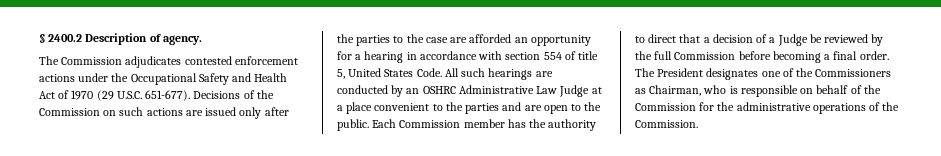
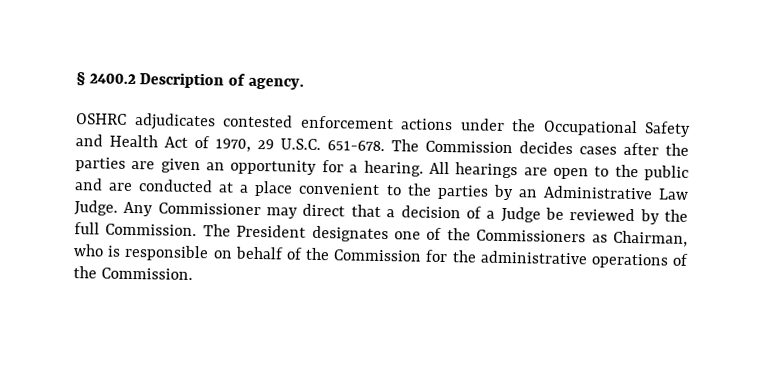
- The Commission adjudicates contested enforcement actions under the Occupational Safety and Health Act of 1970 (29 U.S.C. 651-677). Decisions of the Commission on such actions are issued only after the parties to the case are afforded an opportunity for a hearing in accordance with section 554 of title 5, United States Code. All such hearings are conducted by an OSHRC Administrative Law Judge at a place convenient to the parties and are open to the public. Each Commission member has the authority to direct that a decision of a Judge be reviewed by the full Commission before becoming a final order.
+ OSHRC adjudicates contested enforcement actions under the Occupational Safety and Health Act of 1970, 29 U.S.C. 651-678. The Commission decides cases after the parties are given an opportunity for a hearing. All hearings are open to the public and are conducted at a place convenient to the parties by an Administrative Law Judge. Any Commissioner may direct that a decision of a Judge be reviewed by the full Commission.

